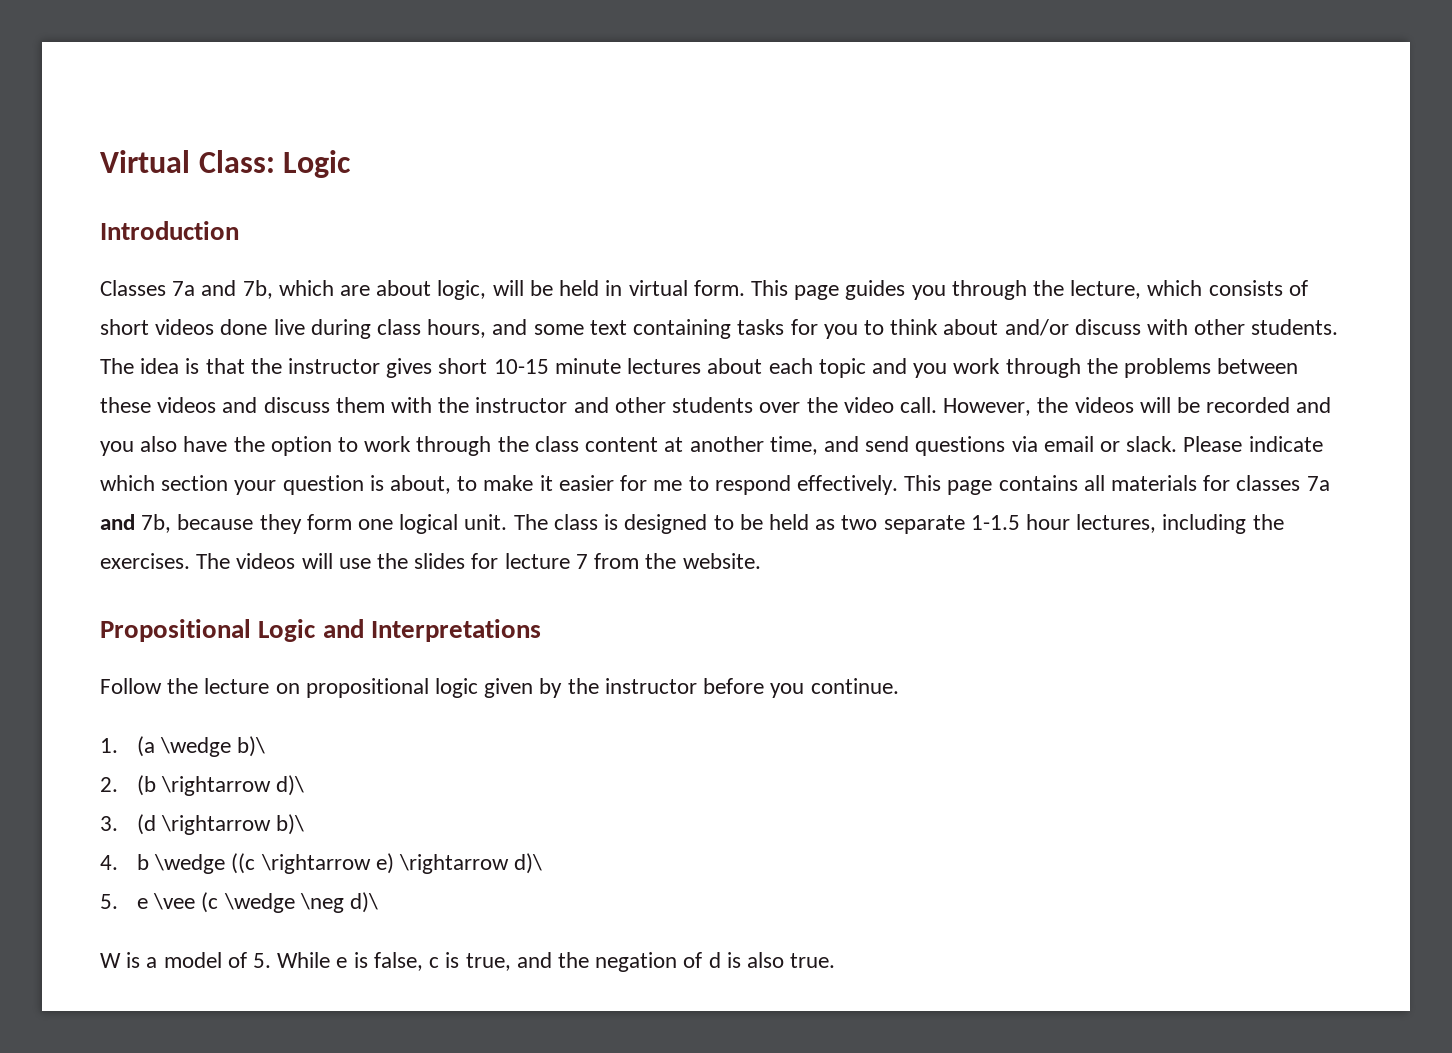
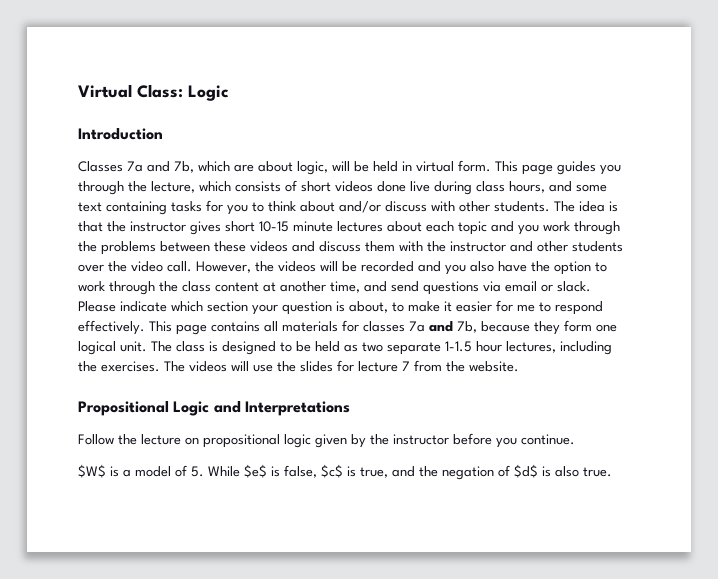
- 1. (a \wedge b)\
- 2. (b \rightarrow d)\
- 3. (d \rightarrow b)\
- 4. b \wedge ((c \rightarrow e) \rightarrow d)\
- 5. e \vee (c \wedge \neg d)\
- W is a model of 5. While e is false, c is true, and the negation of d is also true.
+ $W$ is a model of 5. While $e$ is false, $c$ is true, and the negation of $d$ is also true.

